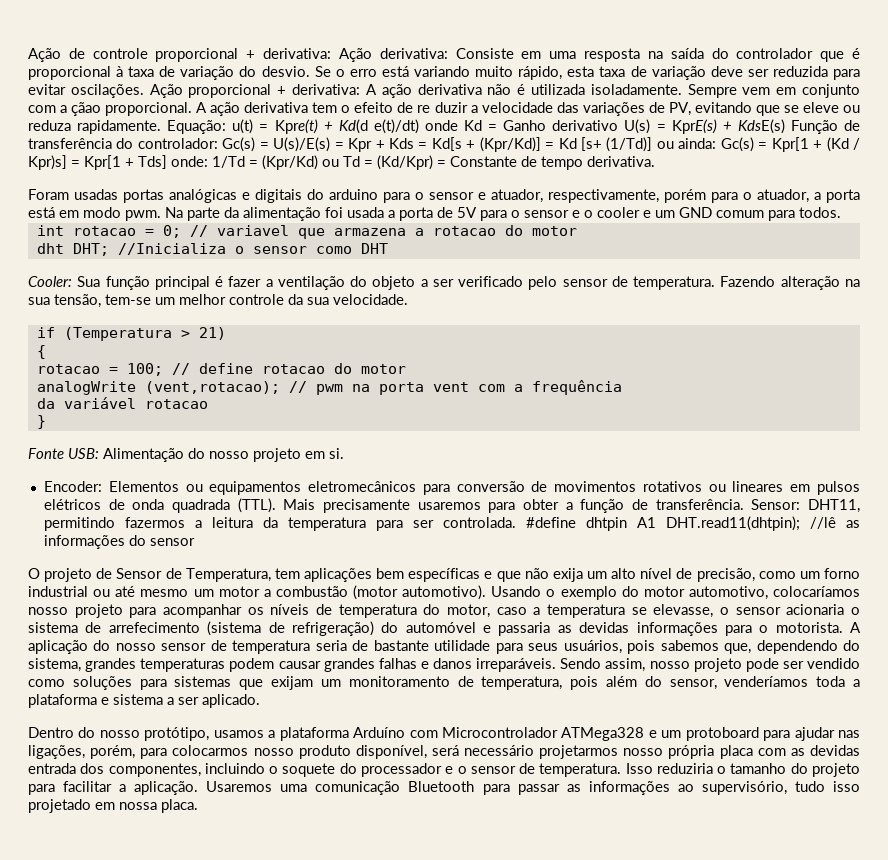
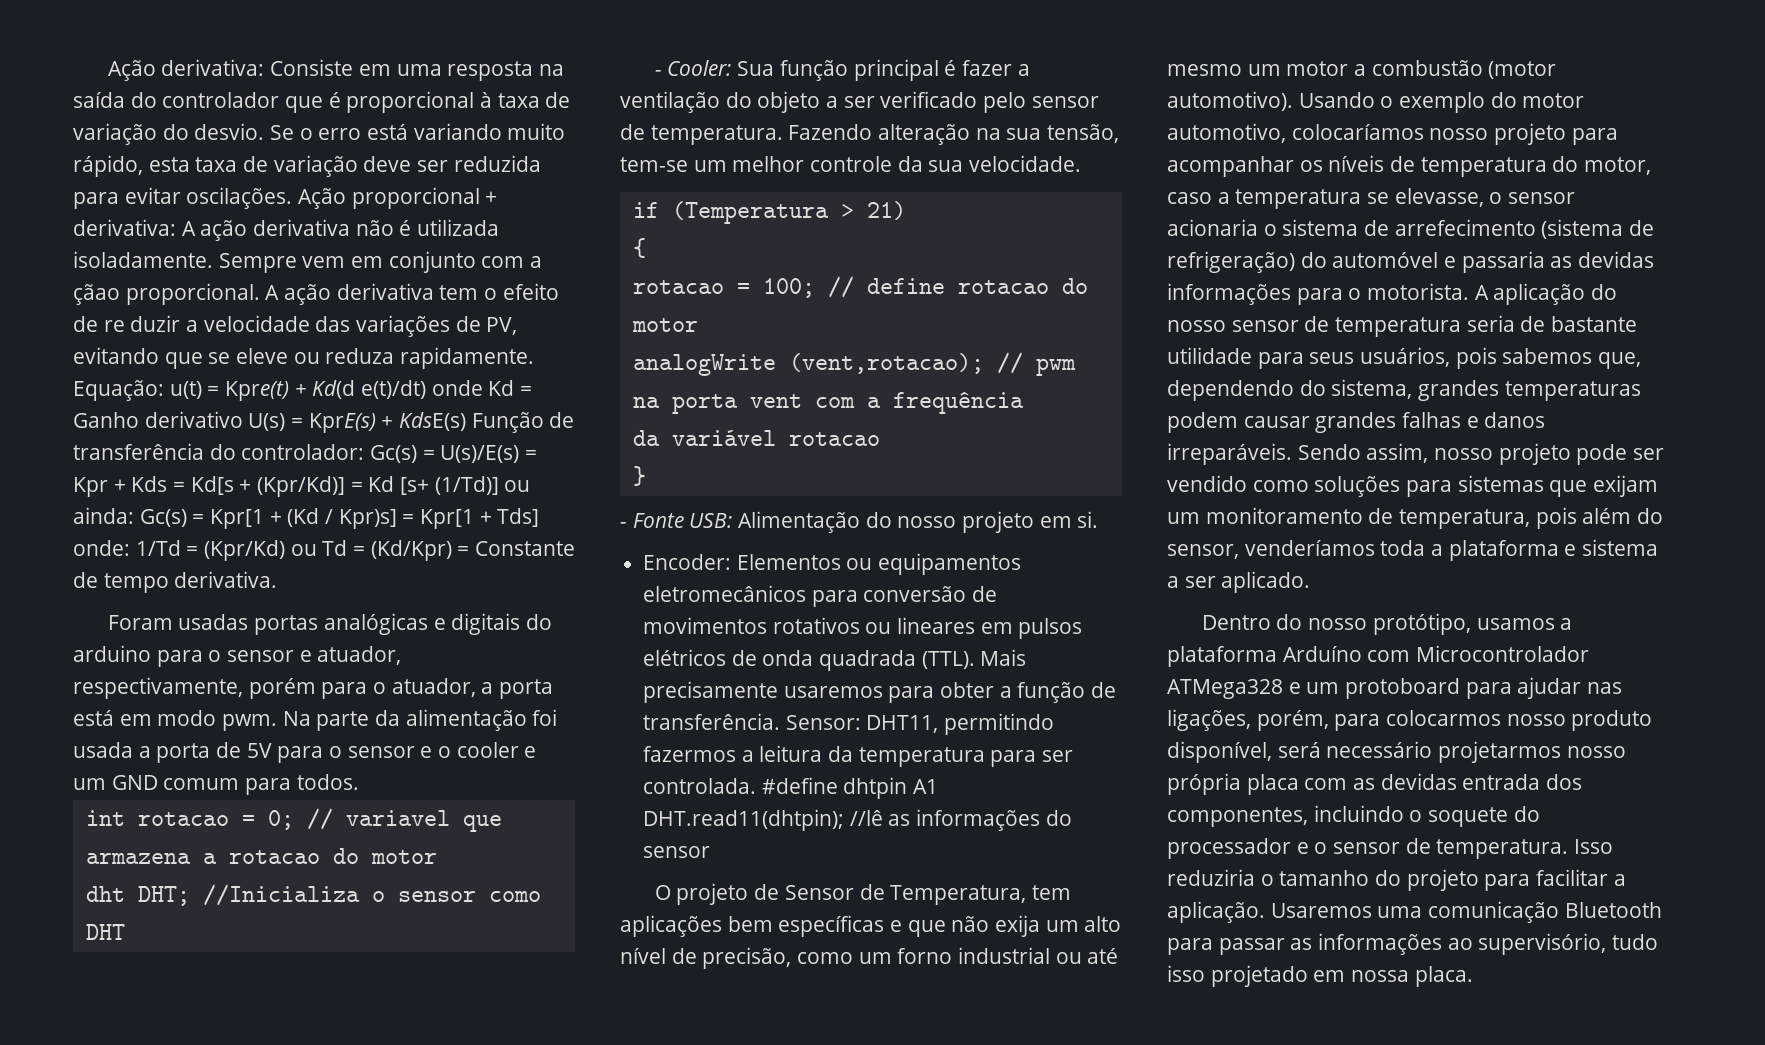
- Ação de controle proporcional + derivativa: Ação derivativa: Consiste em uma resposta na saída do controlador que é proporcional à taxa de variação do desvio.
+ Ação derivativa: Consiste em uma resposta na saída do controlador que é proporcional à taxa de variação do desvio.
- Cooler: Sua função principal é fazer a ventilação do objeto a ser verificado pelo sensor de temperatura.
+ - Cooler: Sua função principal é fazer a ventilação do objeto a ser verificado pelo sensor de temperatura.
- Fonte USB: Alimentação do nosso projeto em si.
+ - Fonte USB: Alimentação do nosso projeto em si.

